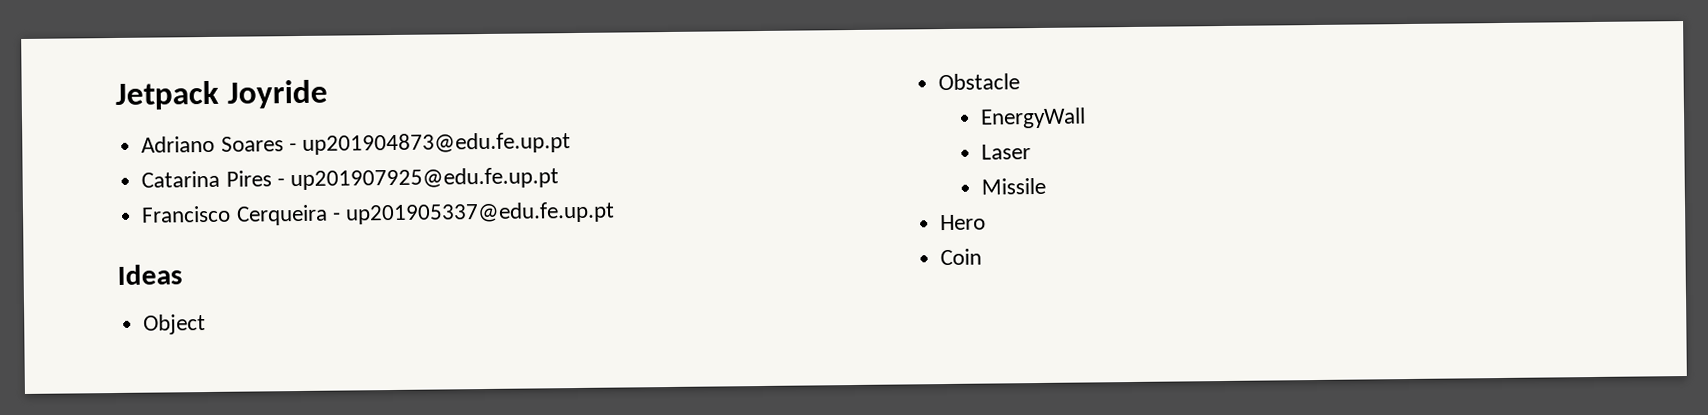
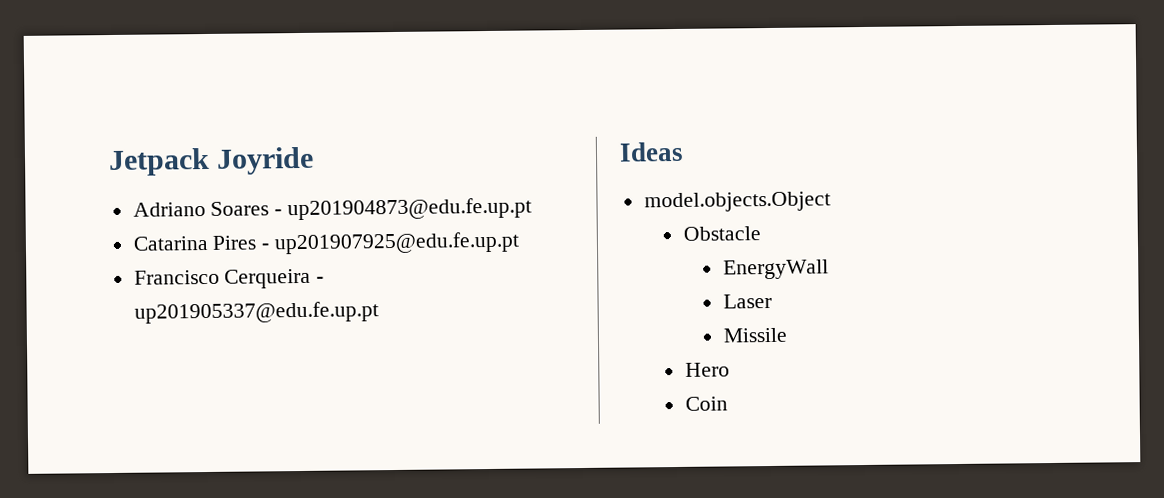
- Object
+ model.objects.Object

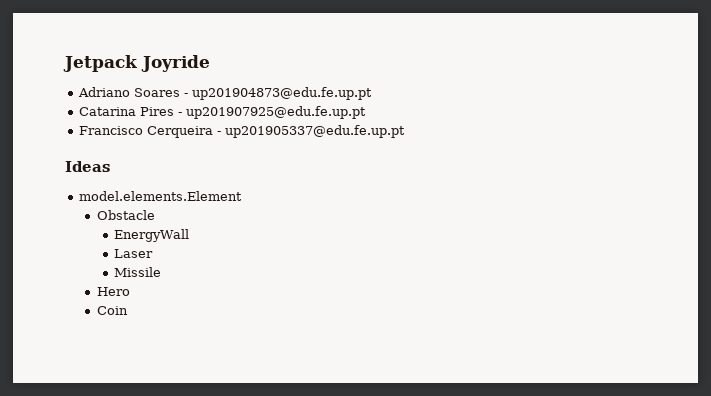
- model.objects.Object
+ model.elements.Element

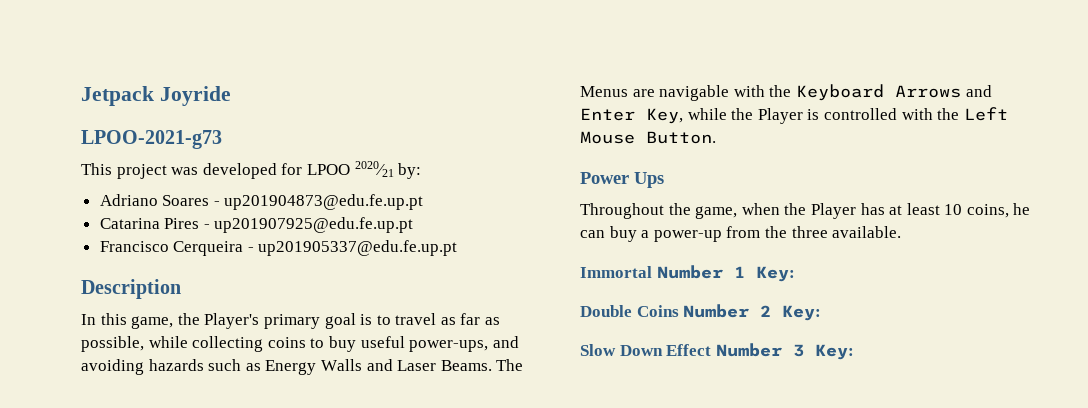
+ LPOO-2021-g73
+ This project was developed for LPOO 2020⁄21 by:
- Ideas
- model.elements.Element
- Obstacle
- EnergyWall
- Laser
- Missile
- Hero
- Coin
+ Description
+ In this game, the Player's primary goal is to travel as far as possible, while collecting coins to buy useful power-ups, and avoiding hazards such as Energy Walls and Laser Beams. The Menus are navigable with the Keyboard Arrows and Enter Key, while the Player is controlled with the Left Mouse Button.
+ Power Ups
+ Throughout the game, when the Player has at least 10 coins, he can buy a power-up from the three available.
+ Immortal Number 1 Key:
+ Double Coins Number 2 Key:
+ Slow Down Effect Number 3 Key:

